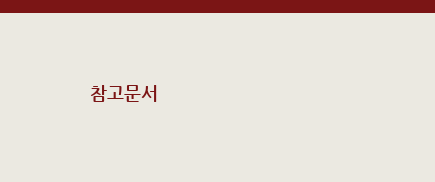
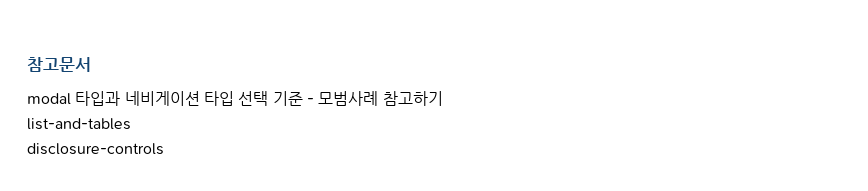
+ modal 타입과 네비게이션 타입 선택 기준 - 모범사례 참고하기
+ list-and-tables
+ disclosure-controls

